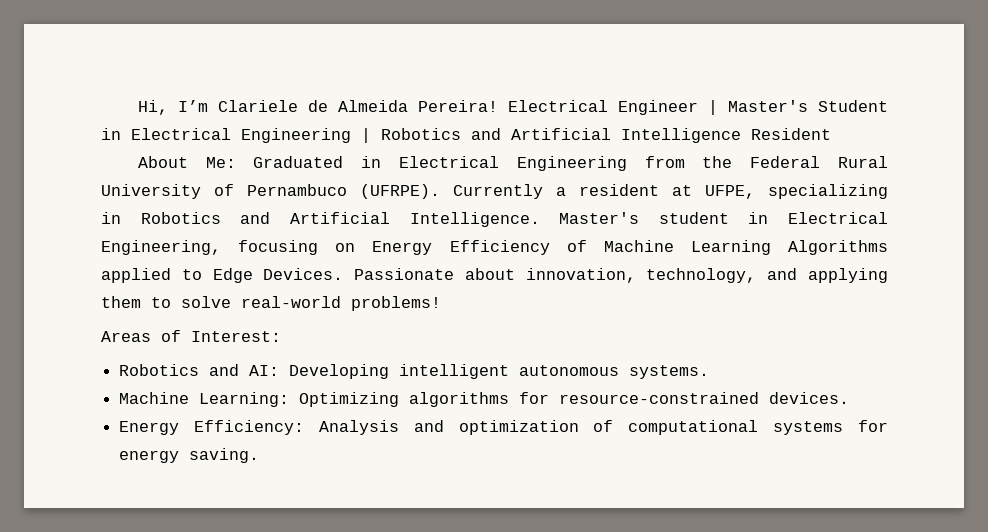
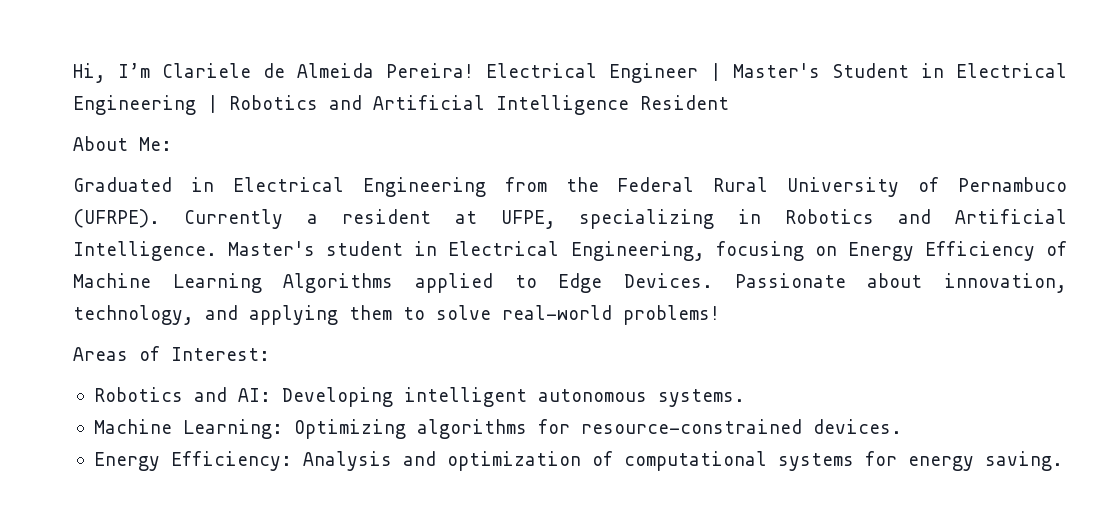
- About Me: Graduated in Electrical Engineering from the Federal Rural University of Pernambuco (UFRPE).
+ About Me:
+ Graduated in Electrical Engineering from the Federal Rural University of Pernambuco (UFRPE).

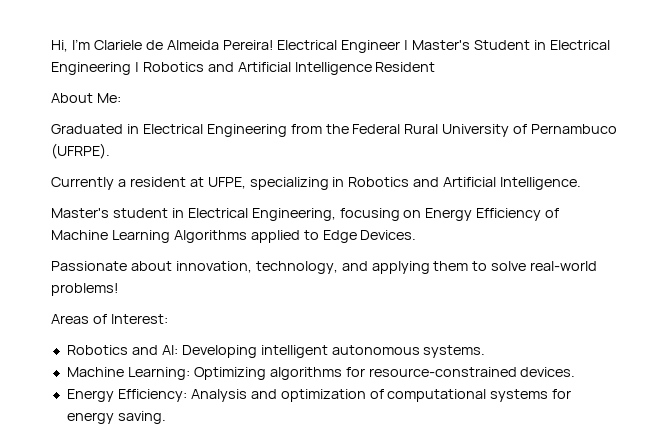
- Graduated in Electrical Engineering from the Federal Rural University of Pernambuco (UFRPE). Currently a resident at UFPE, specializing in Robotics and Artificial Intelligence. Master's student in Electrical Engineering, focusing on Energy Efficiency of Machine Learning Algorithms applied to Edge Devices. Passionate about innovation, technology, and applying them to solve real-world problems!
+ Graduated in Electrical Engineering from the Federal Rural University of Pernambuco (UFRPE).
+ Currently a resident at UFPE, specializing in Robotics and Artificial Intelligence.
+ Master's student in Electrical Engineering, focusing on Energy Efficiency of Machine Learning Algorithms applied to Edge Devices.
+ Passionate about innovation, technology, and applying them to solve real-world problems!

